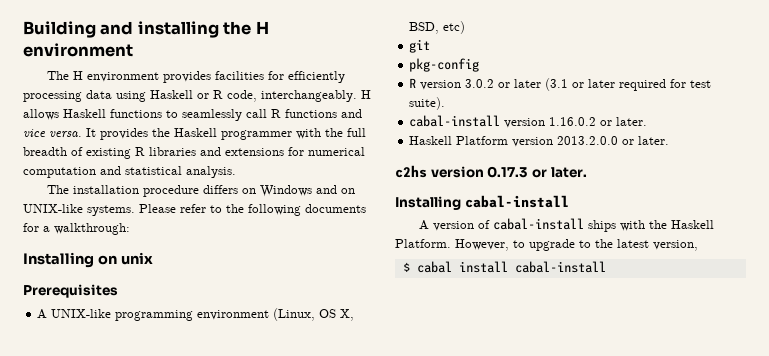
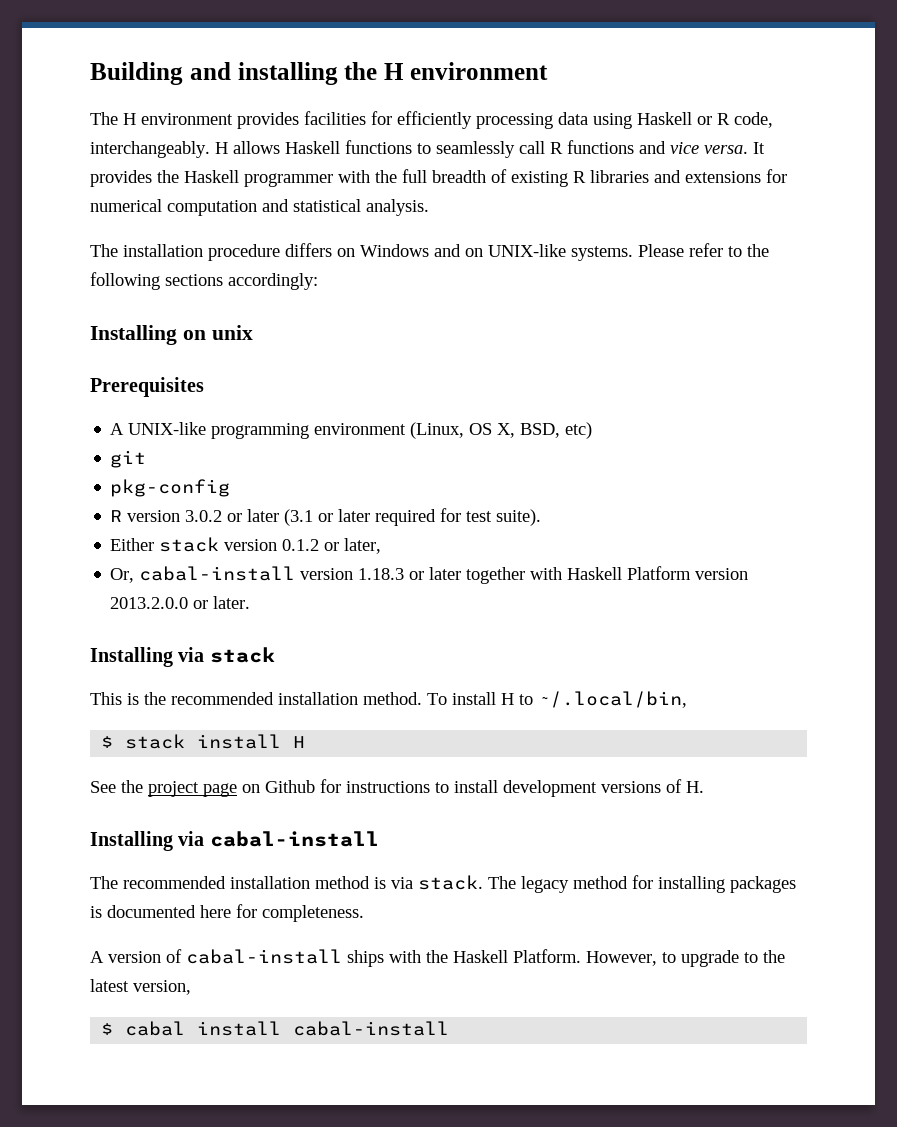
- Please refer to the following documents for a walkthrough:
+ Please refer to the following sections accordingly:
- cabal-install version 1.16.0.2 or later.
- Haskell Platform version 2013.2.0.0 or later.
+ Either stack version 0.1.2 or later,
+ Or, cabal-install version 1.18.3 or later together with Haskell Platform version 2013.2.0.0 or later.
- c2hs version 0.17.3 or later.
- Installing cabal-install
+ Installing via stack
+ This is the recommended installation method. To install H to ~/.local/bin,
+ $ stack install H
+ See the project page on Github for instructions to install development versions of H.
+ Installing via cabal-install
+ The recommended installation method is via stack. The legacy method for installing packages is documented here for completeness.

